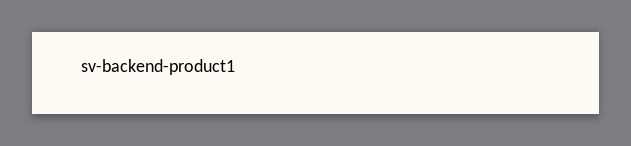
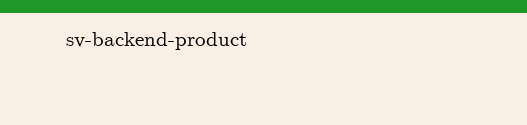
- sv-backend-product1
+ sv-backend-product

